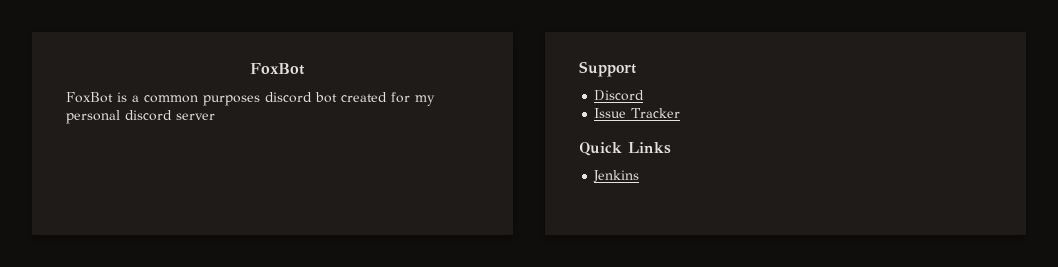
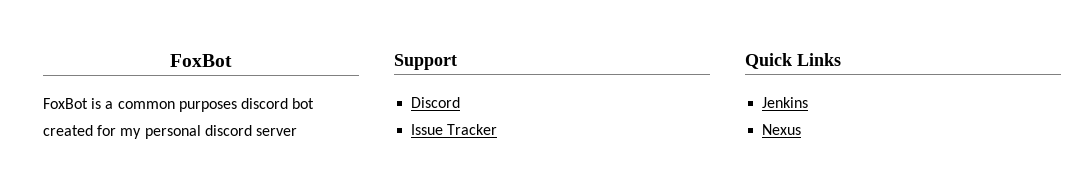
+ Nexus

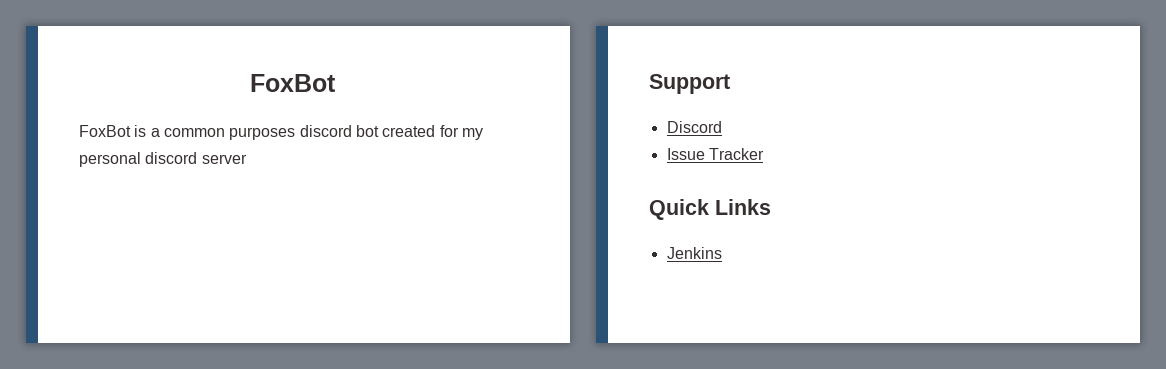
- Nexus

